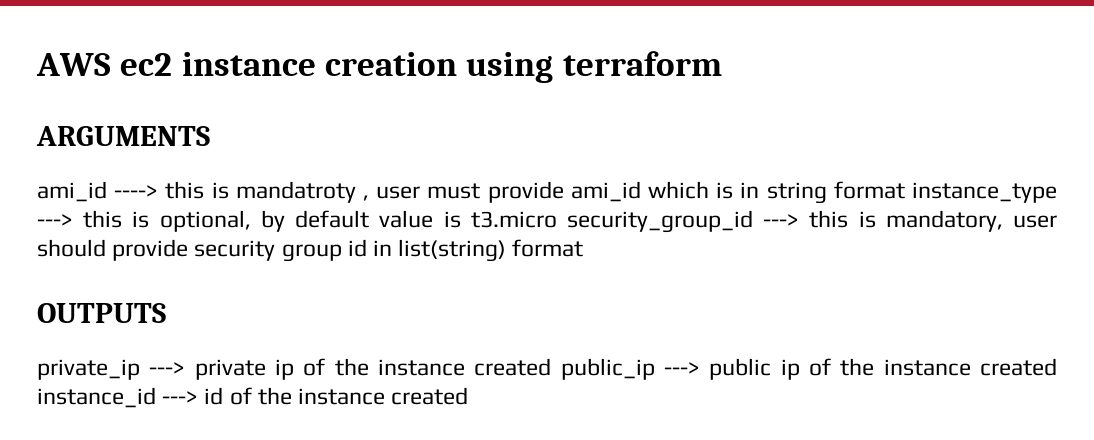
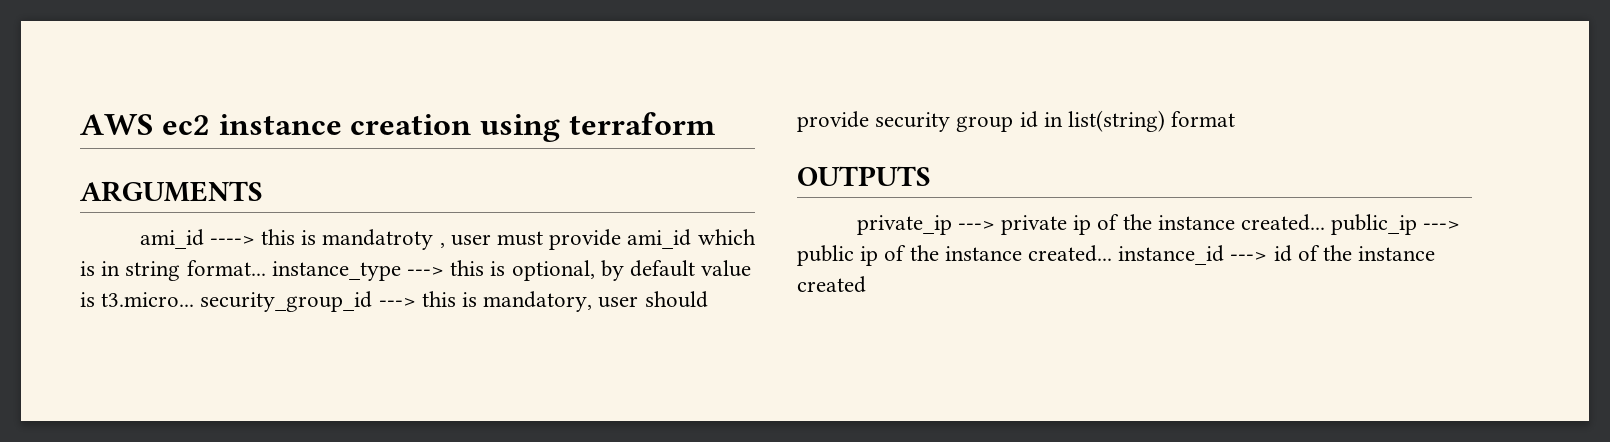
- ami_id ----> this is mandatroty , user must provide ami_id which is in string format instance_type ---> this is optional, by default value is t3.micro security_group_id ---> this is mandatory, user should provide security group id in list(string) format
+ ami_id ----> this is mandatroty , user must provide ami_id which is in string format... instance_type ---> this is optional, by default value is t3.micro... security_group_id ---> this is mandatory, user should provide security group id in list(string) format
- private_ip ---> private ip of the instance created public_ip ---> public ip of the instance created instance_id ---> id of the instance created
+ private_ip ---> private ip of the instance created... public_ip ---> public ip of the instance created... instance_id ---> id of the instance created

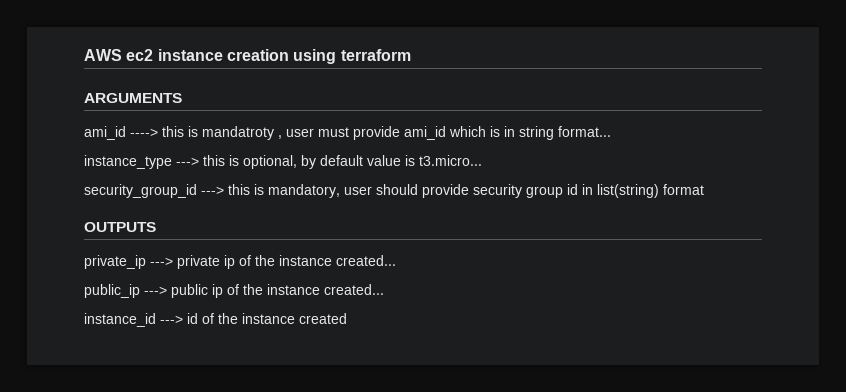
- ami_id ----> this is mandatroty , user must provide ami_id which is in string format... instance_type ---> this is optional, by default value is t3.micro... security_group_id ---> this is mandatory, user should provide security group id in list(string) format
+ ami_id ----> this is mandatroty , user must provide ami_id which is in string format...
+ instance_type ---> this is optional, by default value is t3.micro...
+ security_group_id ---> this is mandatory, user should provide security group id in list(string) format
- private_ip ---> private ip of the instance created... public_ip ---> public ip of the instance created... instance_id ---> id of the instance created
+ private_ip ---> private ip of the instance created...
+ public_ip ---> public ip of the instance created...
+ instance_id ---> id of the instance created

